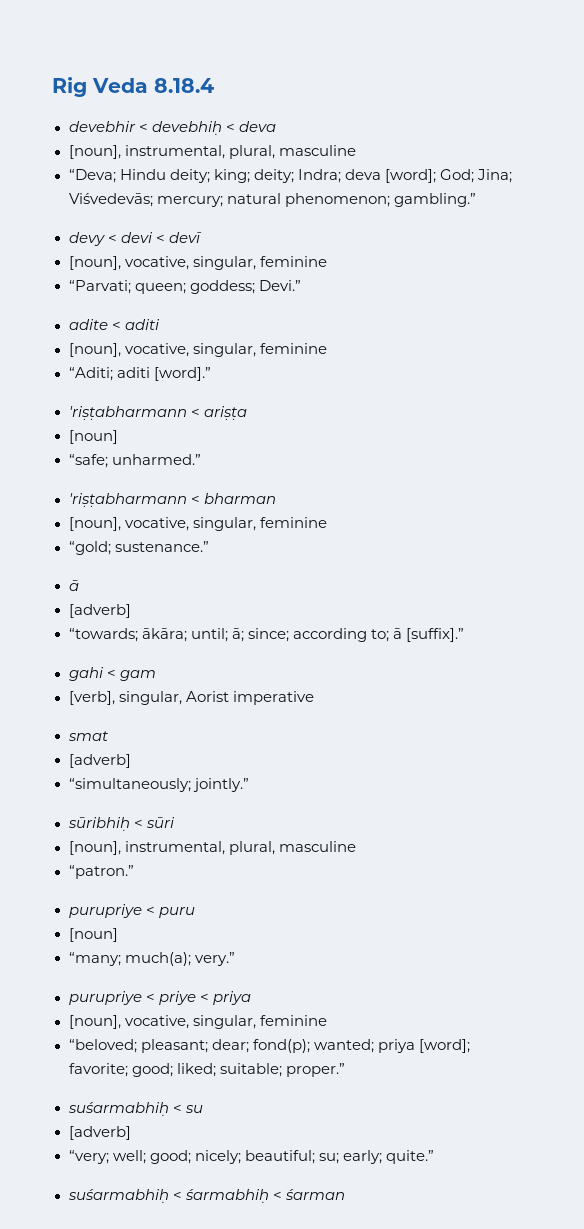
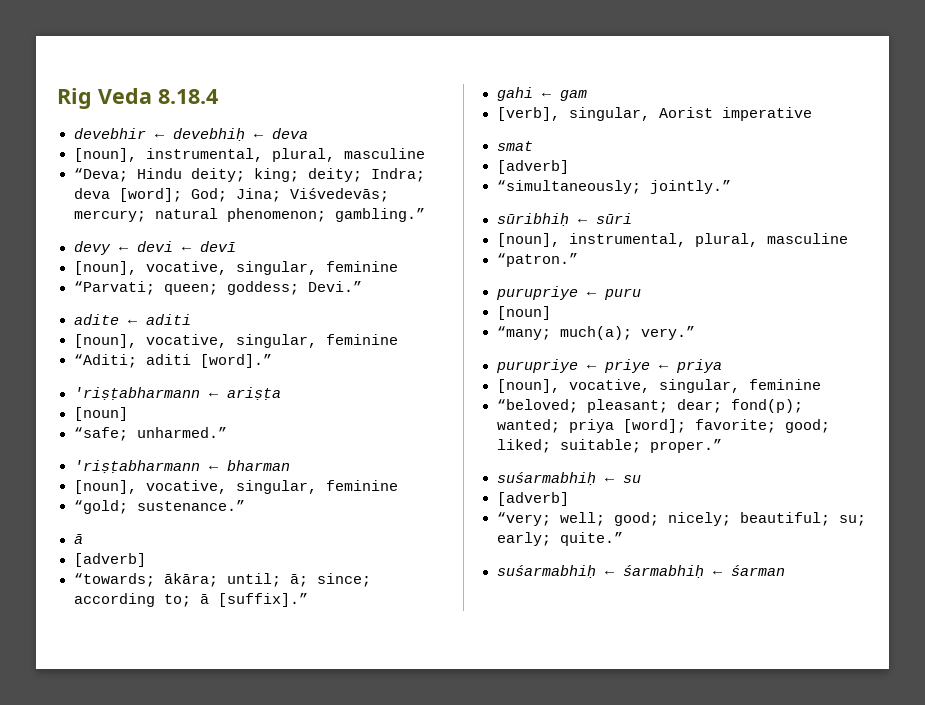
- devebhir < devebhiḥ < deva
+ devebhir ← devebhiḥ ← deva
- devy < devi < devī
+ devy ← devi ← devī
- adite < aditi
+ adite ← aditi
- 'riṣṭabharmann < ariṣṭa
+ 'riṣṭabharmann ← ariṣṭa
- 'riṣṭabharmann < bharman
+ 'riṣṭabharmann ← bharman
- gahi < gam
+ gahi ← gam
- sūribhiḥ < sūri
+ sūribhiḥ ← sūri
- purupriye < puru
+ purupriye ← puru
- purupriye < priye < priya
+ purupriye ← priye ← priya
- suśarmabhiḥ < su
+ suśarmabhiḥ ← su
- suśarmabhiḥ < śarmabhiḥ < śarman
+ suśarmabhiḥ ← śarmabhiḥ ← śarman

